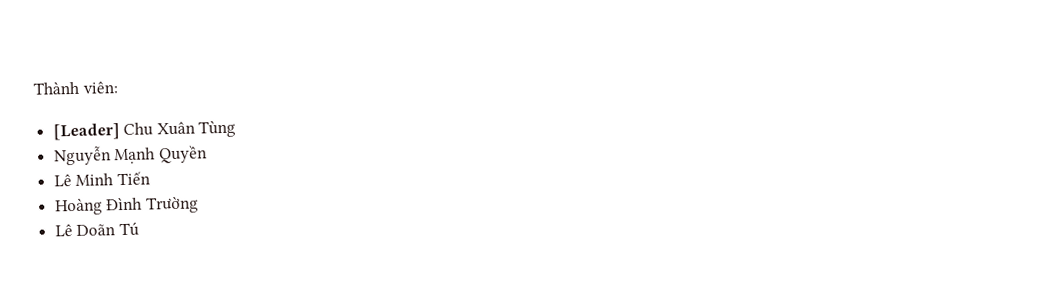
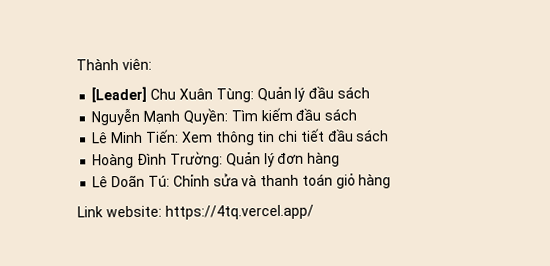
- [Leader] Chu Xuân Tùng
- Nguyễn Mạnh Quyền
- Lê Minh Tiến
- Hoàng Đình Trường
- Lê Doãn Tú
+ [Leader] Chu Xuân Tùng: Quản lý đầu sách
+ Nguyễn Mạnh Quyền: Tìm kiếm đầu sách
+ Lê Minh Tiến: Xem thông tin chi tiết đầu sách
+ Hoàng Đình Trường: Quản lý đơn hàng
+ Lê Doãn Tú: Chỉnh sửa và thanh toán giỏ hàng
+ Link website: https://4tq.vercel.app/

